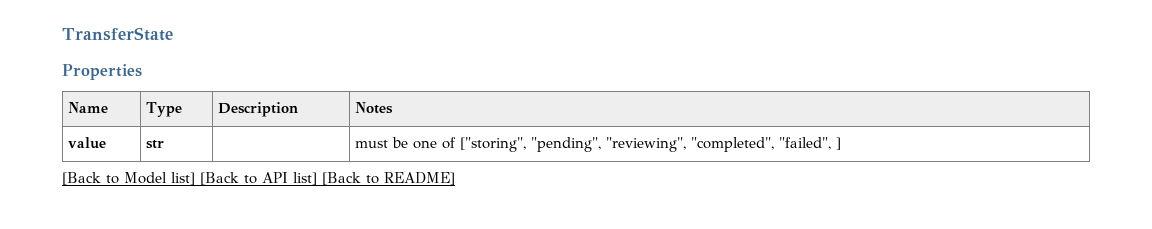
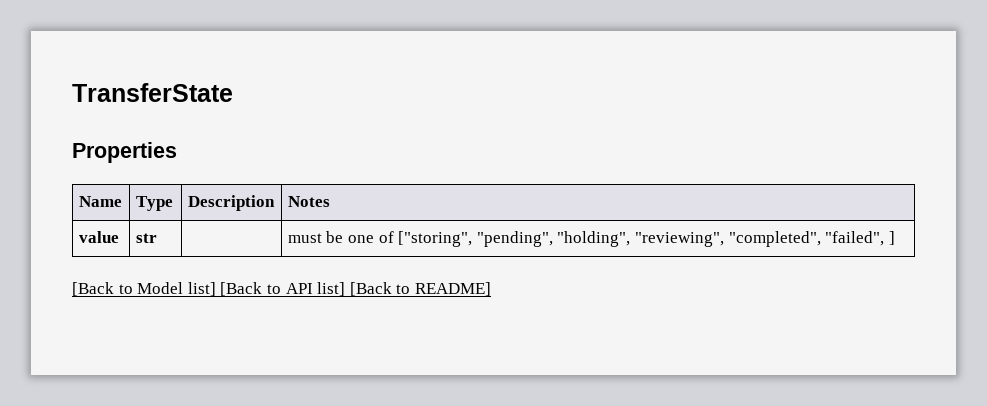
- value | str | | must be one of ["storing", "pending", "reviewing", "completed", "failed", ]
+ value | str | | must be one of ["storing", "pending", "holding", "reviewing", "completed", "failed", ]

